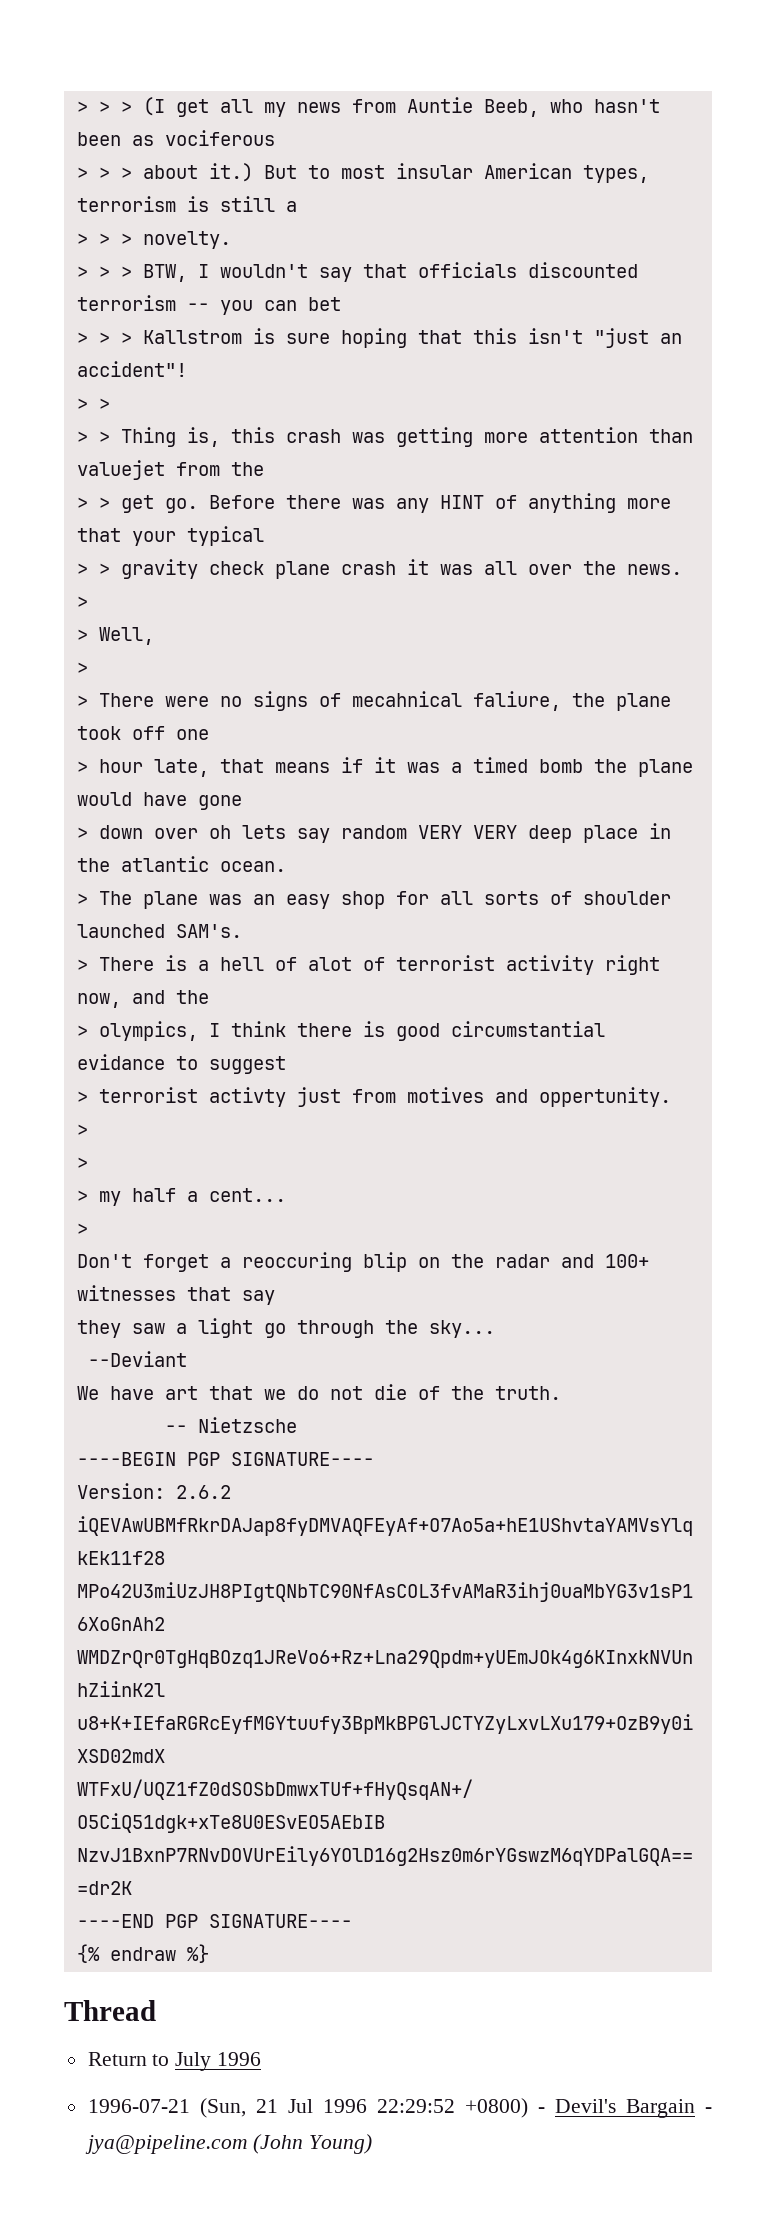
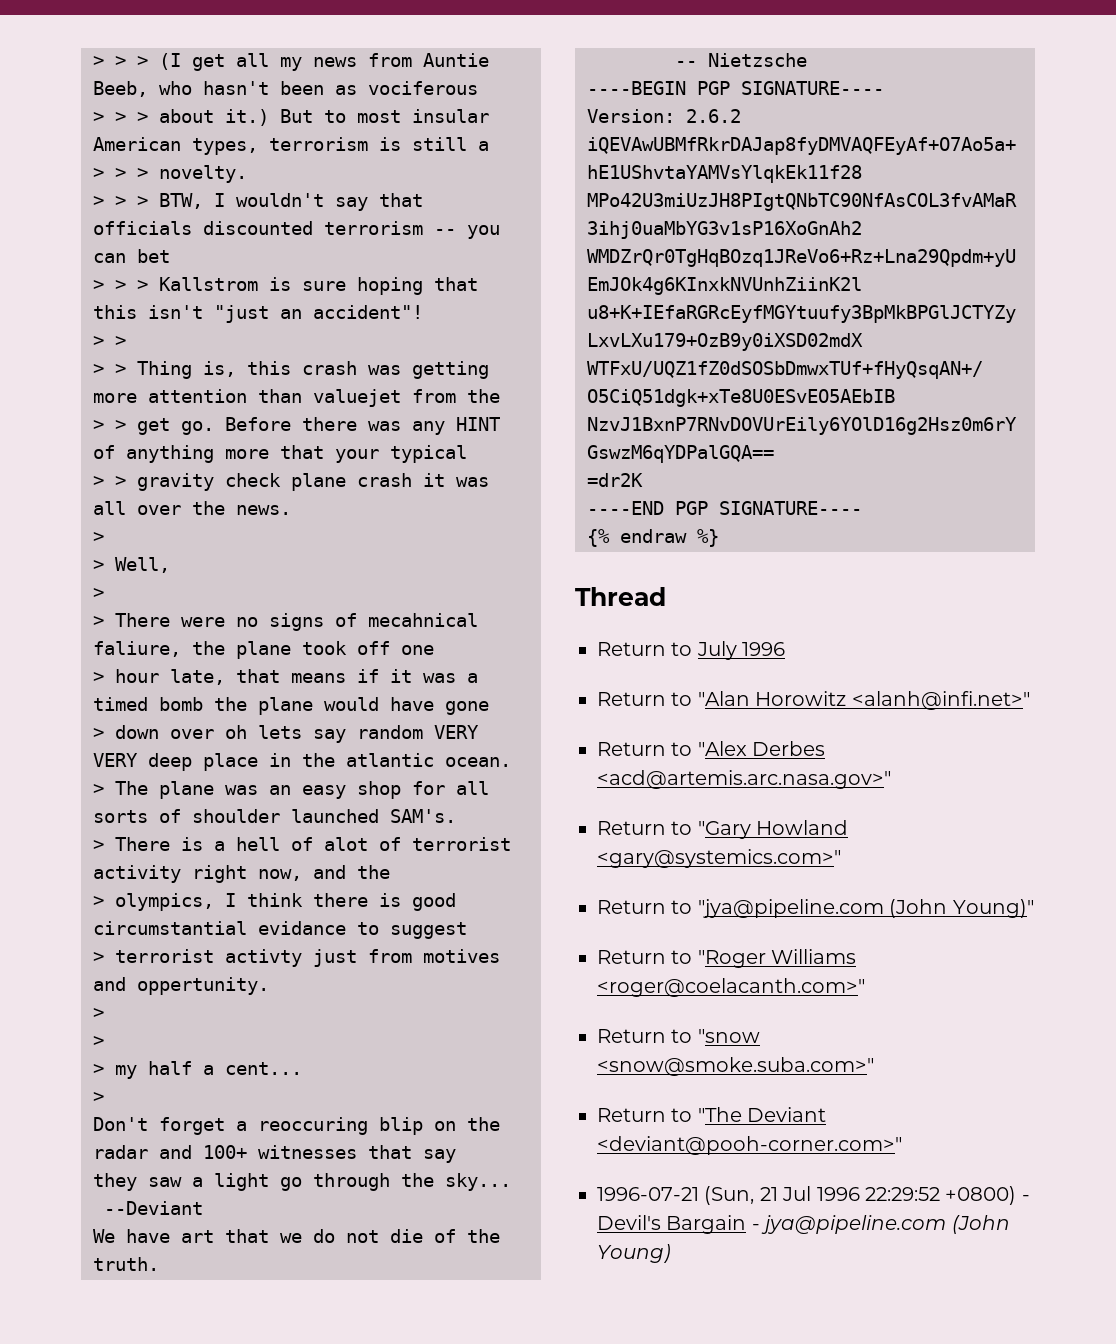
+ Return to "Alan Horowitz <alanh@infi.net>"
+ Return to "Alex Derbes <acd@artemis.arc.nasa.gov>"
+ Return to "Gary Howland <gary@systemics.com>"
+ Return to "jya@pipeline.com (John Young)"
+ Return to "Roger Williams <roger@coelacanth.com>"
+ Return to "snow <snow@smoke.suba.com>"
+ Return to "The Deviant <deviant@pooh-corner.com>"

